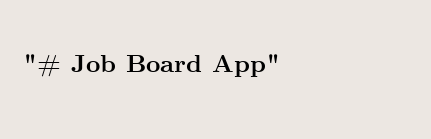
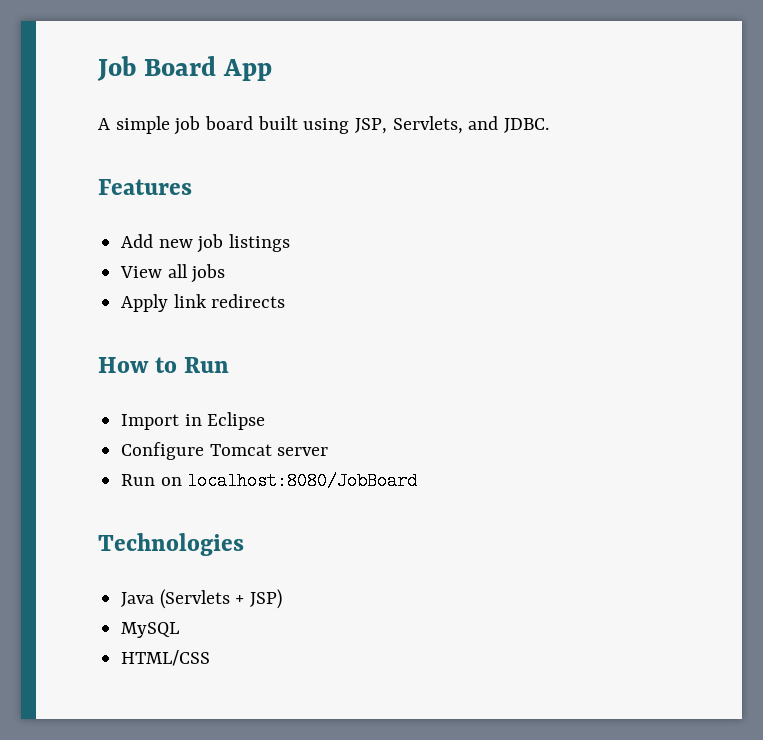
- "# Job Board App"
+ Job Board App
+ A simple job board built using JSP, Servlets, and JDBC.
+ Features
+ Add new job listings
+ View all jobs
+ Apply link redirects
+ How to Run
+ Import in Eclipse
+ Configure Tomcat server
+ Run on localhost:8080/JobBoard
+ Technologies
+ Java (Servlets + JSP)
+ MySQL
+ HTML/CSS

